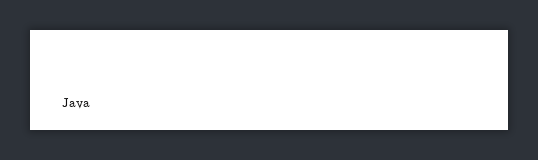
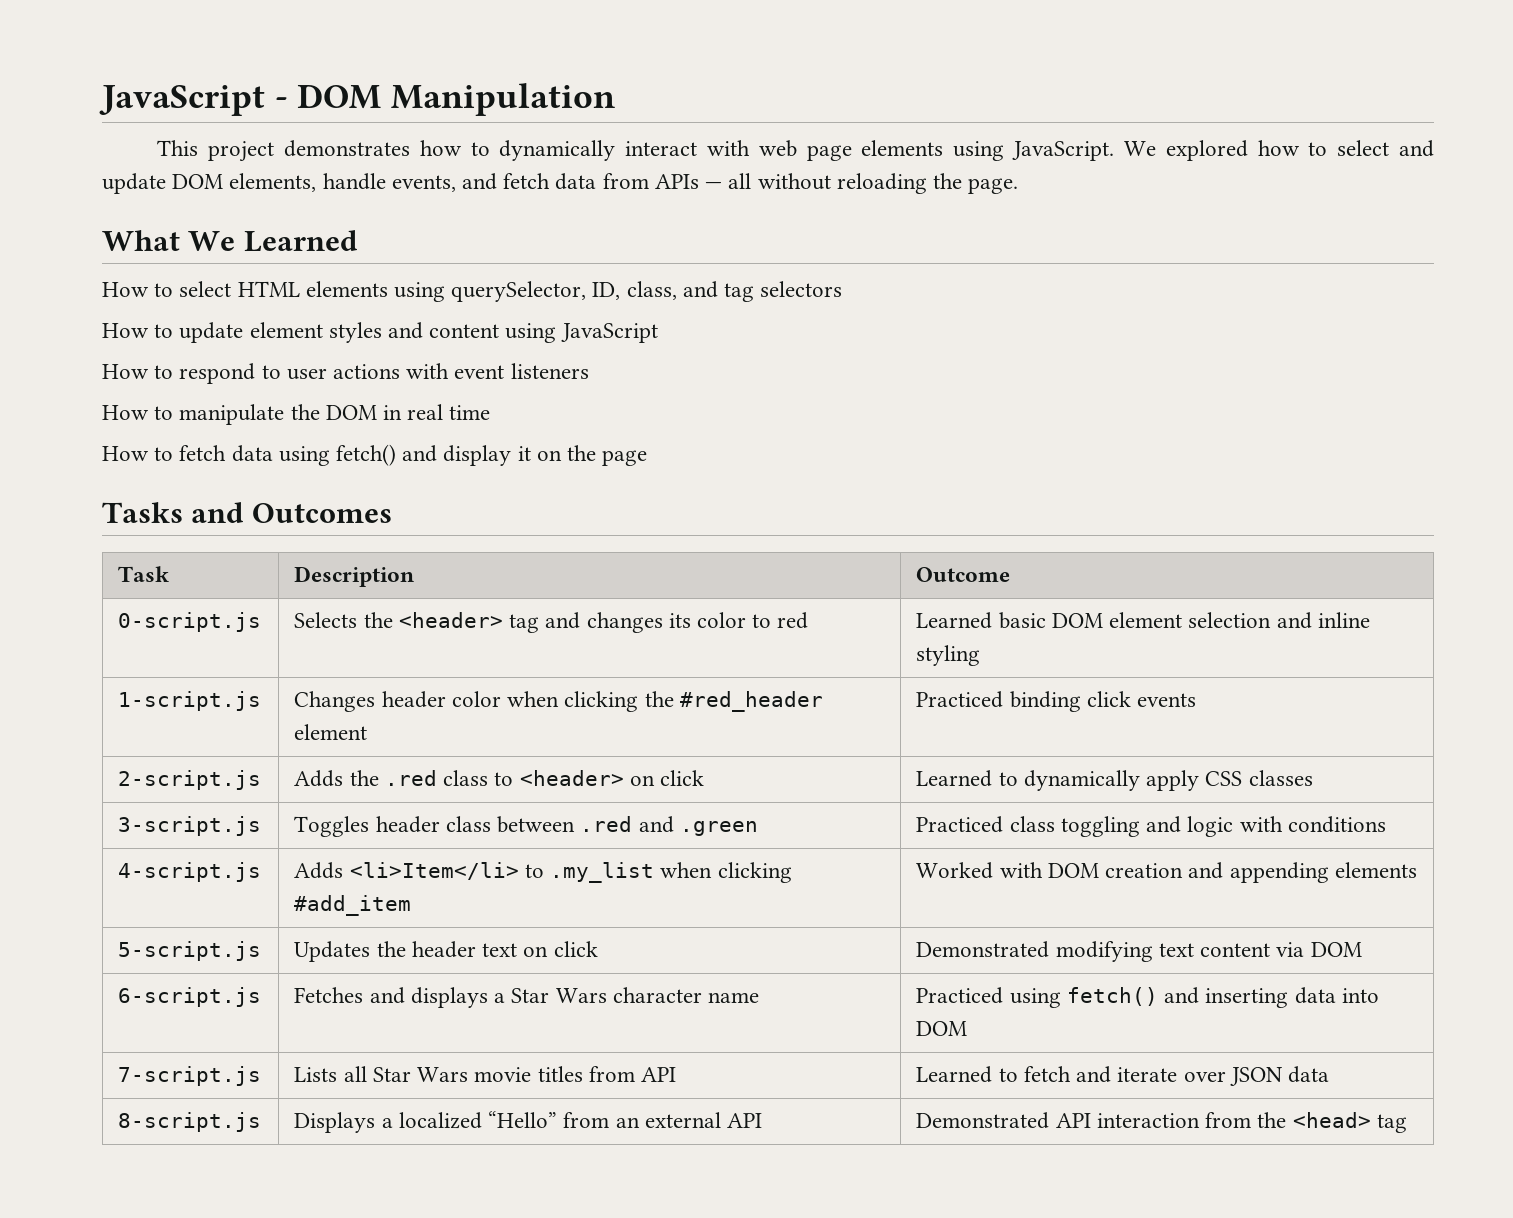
- Java
+ JavaScript - DOM Manipulation
+ This project demonstrates how to dynamically interact with web page elements using JavaScript. We explored how to select and update DOM elements, handle events, and fetch data from APIs — all without reloading the page.
+ What We Learned
+ How to select HTML elements using querySelector, ID, class, and tag selectors
+ How to update element styles and content using JavaScript
+ How to respond to user actions with event listeners
+ How to manipulate the DOM in real time
+ How to fetch data using fetch() and display it on the page
+ Tasks and Outcomes
+ Task | Description | Outcome
+ 0-script.js | Selects the <header> tag and changes its color to red | Learned basic DOM element selection and inline styling
+ 1-script.js | Changes header color when clicking the #red_header element | Practiced binding click events
+ 2-script.js | Adds the .red class to <header> on click | Learned to dynamically apply CSS classes
+ 3-script.js | Toggles header class between .red and .green | Practiced class toggling and logic with conditions
+ 4-script.js | Adds <li>Item</li> to .my_list when clicking #add_item | Worked with DOM creation and appending elements
+ 5-script.js | Updates the header text on click | Demonstrated modifying text content via DOM
+ 6-script.js | Fetches and displays a Star Wars character name | Practiced using fetch() and inserting data into DOM
+ 7-script.js | Lists all Star Wars movie titles from API | Learned to fetch and iterate over JSON data
+ 8-script.js | Displays a localized “Hello” from an external API | Demonstrated API interaction from the <head> tag

